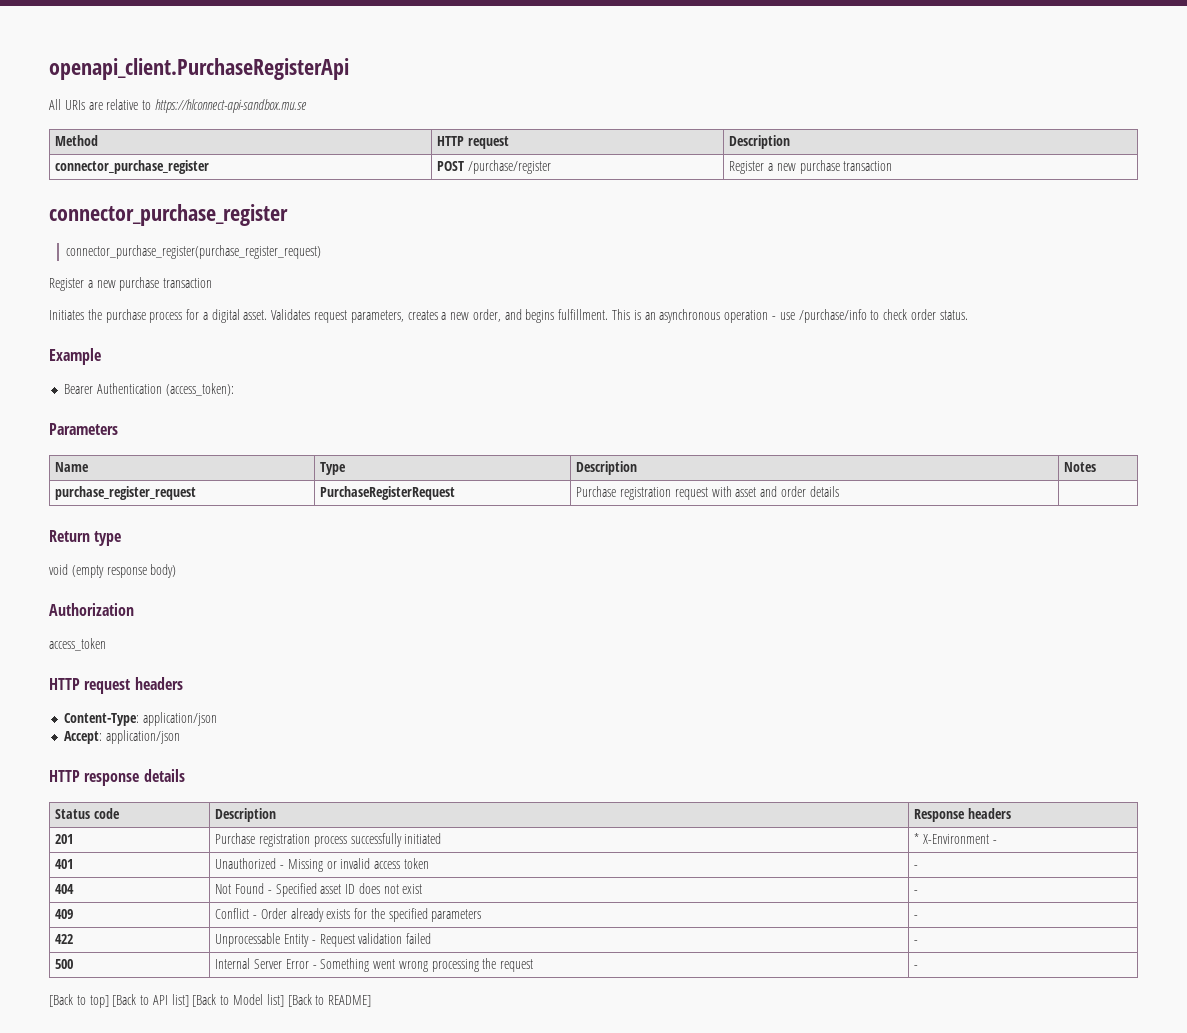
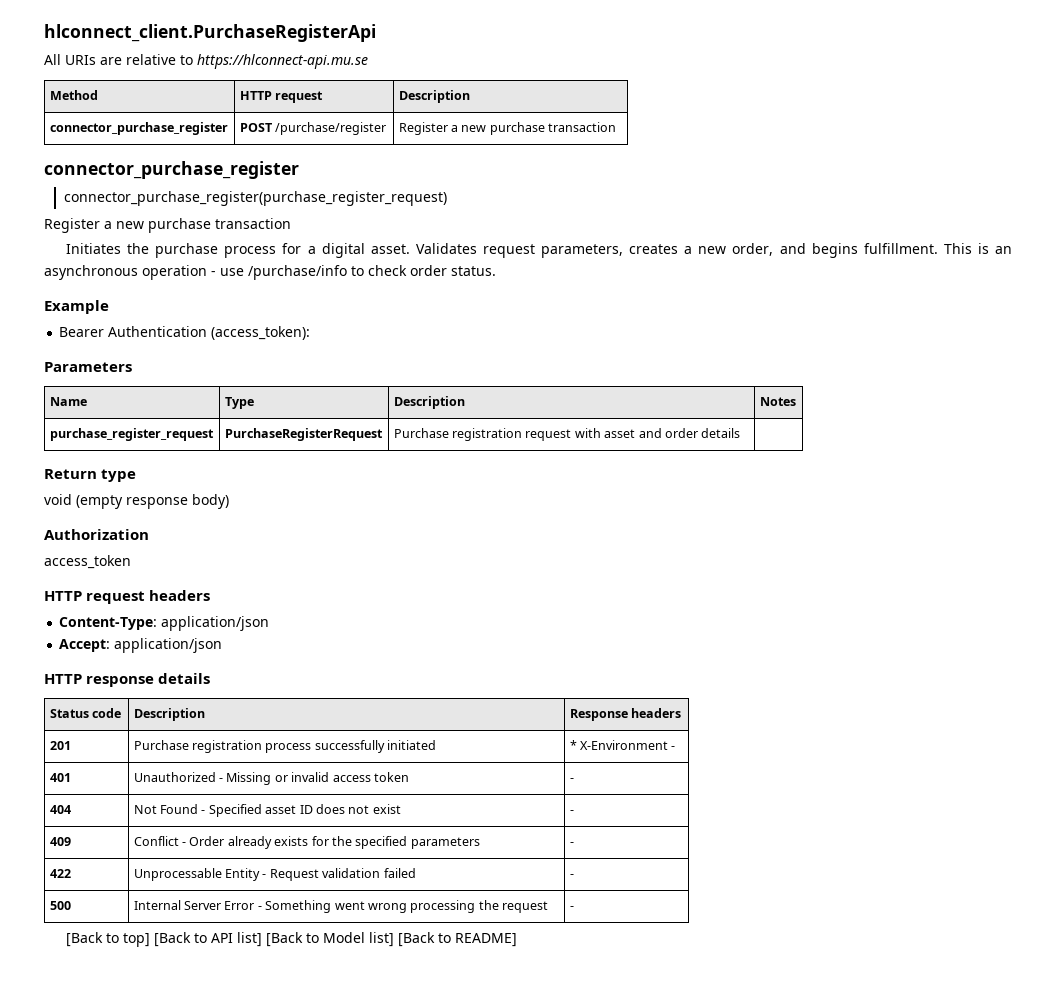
- openapi_client.PurchaseRegisterApi
+ hlconnect_client.PurchaseRegisterApi
- All URIs are relative to https://hlconnect-api-sandbox.mu.se
+ All URIs are relative to https://hlconnect-api.mu.se

